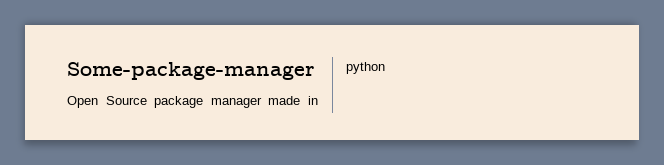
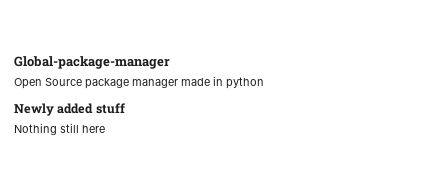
- Some-package-manager
+ Global-package-manager
+ Newly added stuff
+ Nothing still here

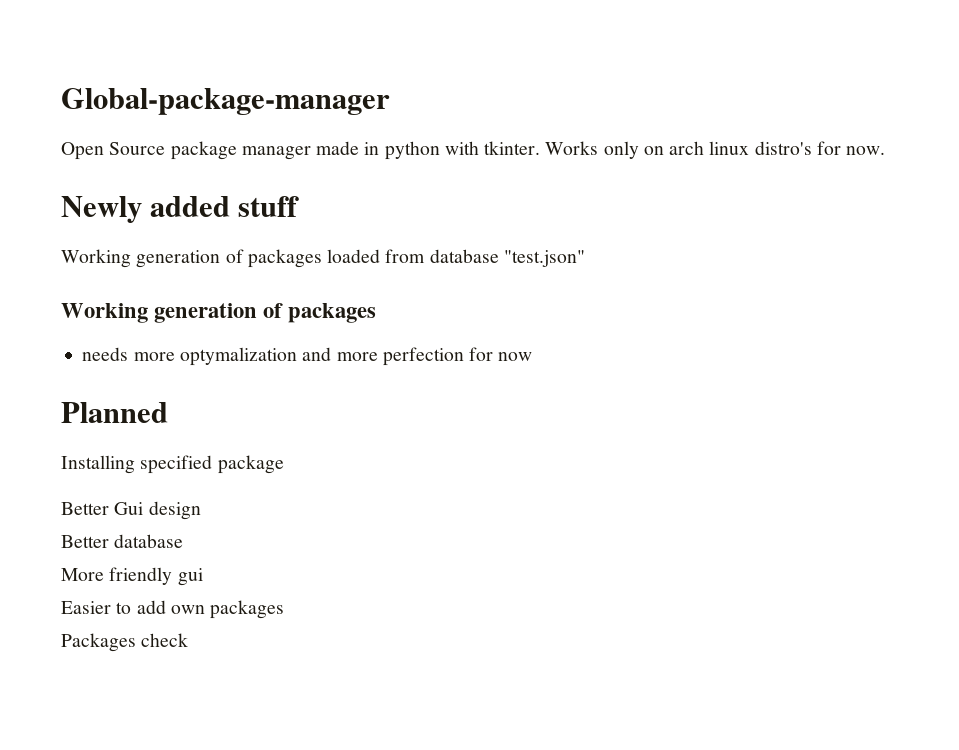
- Open Source package manager made in python
+ Open Source package manager made in python with tkinter. Works only on arch linux distro's for now.
  Newly added stuff
- Nothing still here
+ Working generation of packages loaded from database "test.json"
+ Working generation of packages
+ needs more optymalization and more perfection for now
+ Planned
+ Installing specified package
+ Better Gui design
+ Better database
+ More friendly gui
+ Easier to add own packages
+ Packages check

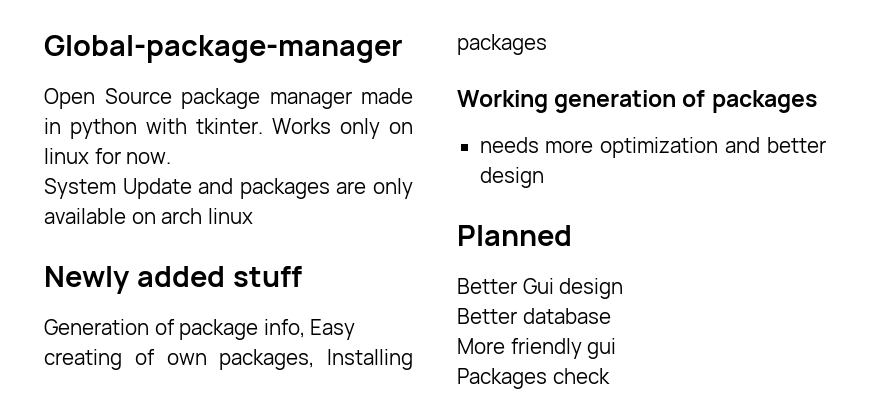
- Works only on arch linux distro's for now.
+ Works only on linux for now.
+ System Update and packages are only available on arch linux
- Working generation of packages loaded from database "test.json"
+ Generation of package info, Easy creating of own packages, Installing packages
- needs more optymalization and more perfection for now
+ needs more optimization and better design
  Planned
- Installing specified package
- Easier to add own packages

